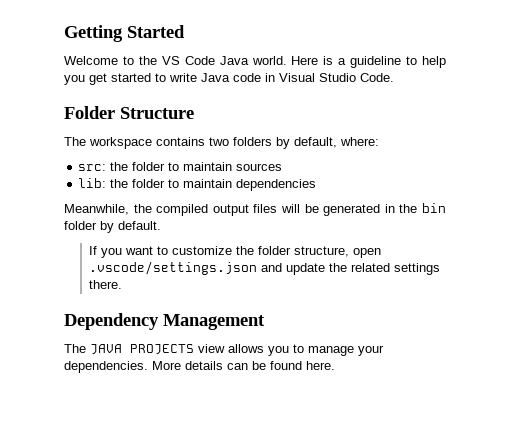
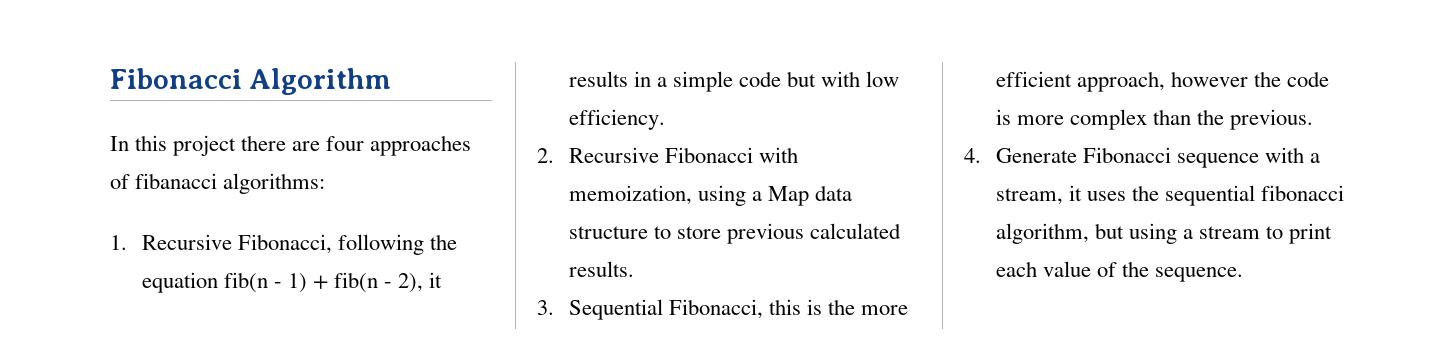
- Getting Started
- Welcome to the VS Code Java world. Here is a guideline to help you get started to write Java code in Visual Studio Code.
- Folder Structure
- The workspace contains two folders by default, where:
- src: the folder to maintain sources
- lib: the folder to maintain dependencies
- Meanwhile, the compiled output files will be generated in the bin folder by default.
- If you want to customize the folder structure, open .vscode/settings.json and update the related settings there.
- Dependency Management
- The JAVA PROJECTS view allows you to manage your dependencies. More details can be found here.
+ Fibonacci Algorithm
+ In this project there are four approaches of fibanacci algorithms:
+ 1. Recursive Fibonacci, following the equation fib(n - 1) + fib(n - 2), it results in a simple code but with low efficiency.
+ 2. Recursive Fibonacci with memoization, using a Map data structure to store previous calculated results.
+ 3. Sequential Fibonacci, this is the more efficient approach, however the code is more complex than the previous.
+ 4. Generate Fibonacci sequence with a stream, it uses the sequential fibonacci algorithm, but using a stream to print each value of the sequence.

